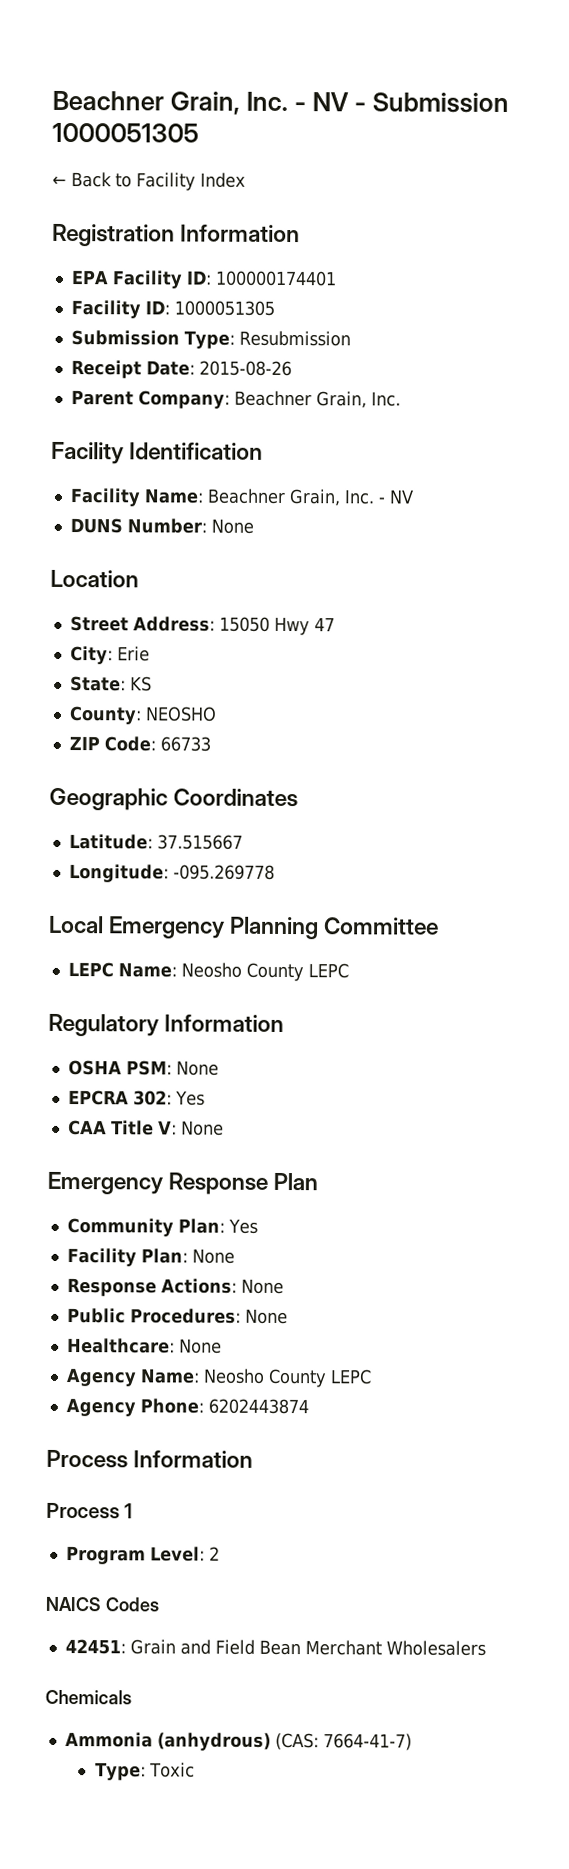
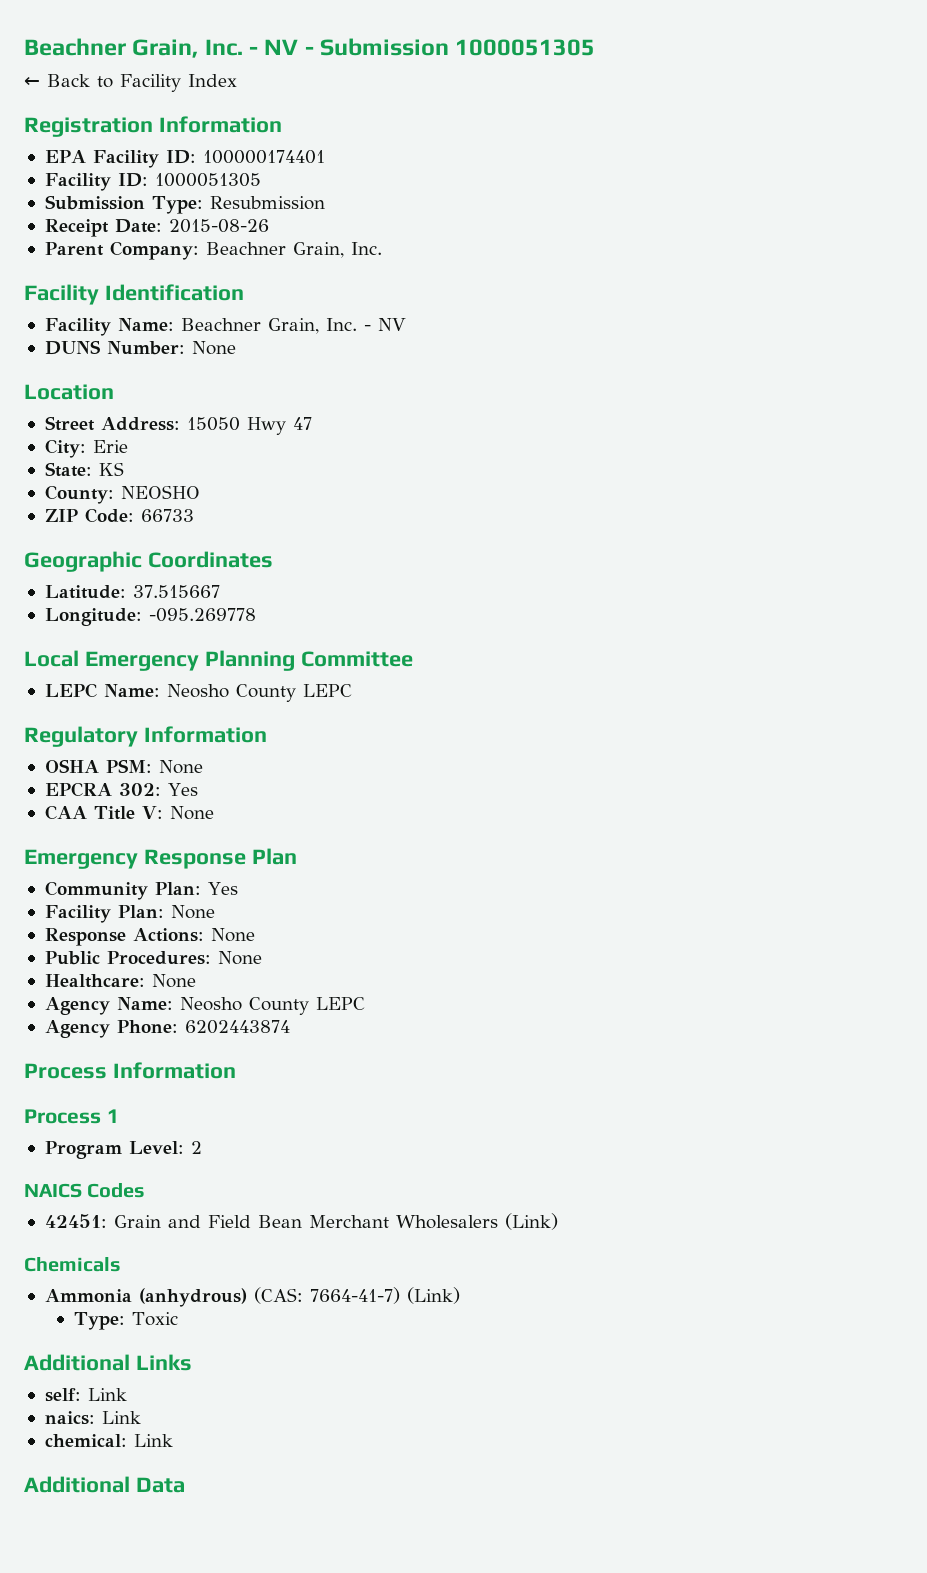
- 42451: Grain and Field Bean Merchant Wholesalers
+ 42451: Grain and Field Bean Merchant Wholesalers (Link)
- Ammonia (anhydrous) (CAS: 7664-41-7)
+ Ammonia (anhydrous) (CAS: 7664-41-7) (Link)
+ Additional Links
+ self: Link
+ naics: Link
+ chemical: Link
+ Additional Data

